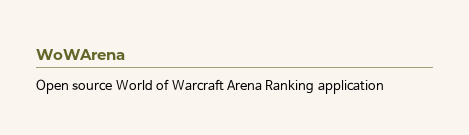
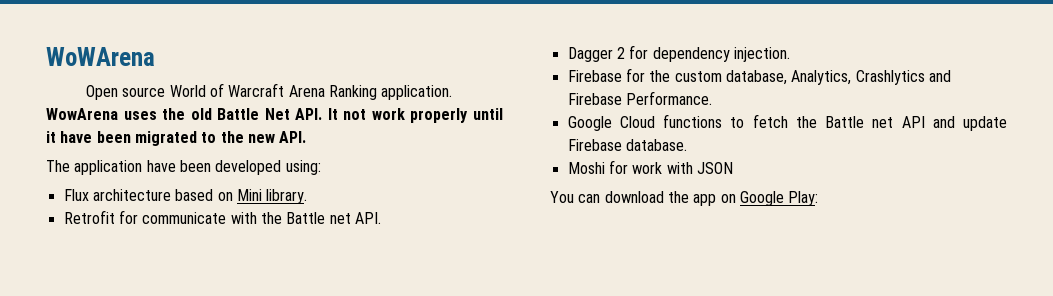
- Open source World of Warcraft Arena Ranking application
+ Open source World of Warcraft Arena Ranking application. WowArena uses the old Battle Net API. It not work properly until it have been migrated to the new API.
+ The application have been developed using:
+ Flux architecture based on Mini library.
+ Retrofit for communicate with the Battle net API.
+ Dagger 2 for dependency injection.
+ Firebase for the custom database, Analytics, Crashlytics and Firebase Performance.
+ Google Cloud functions to fetch the Battle net API and update Firebase database.
+ Moshi for work with JSON
+ You can download the app on Google Play:

